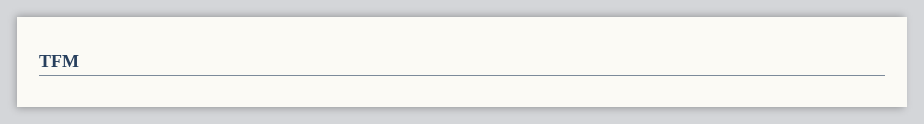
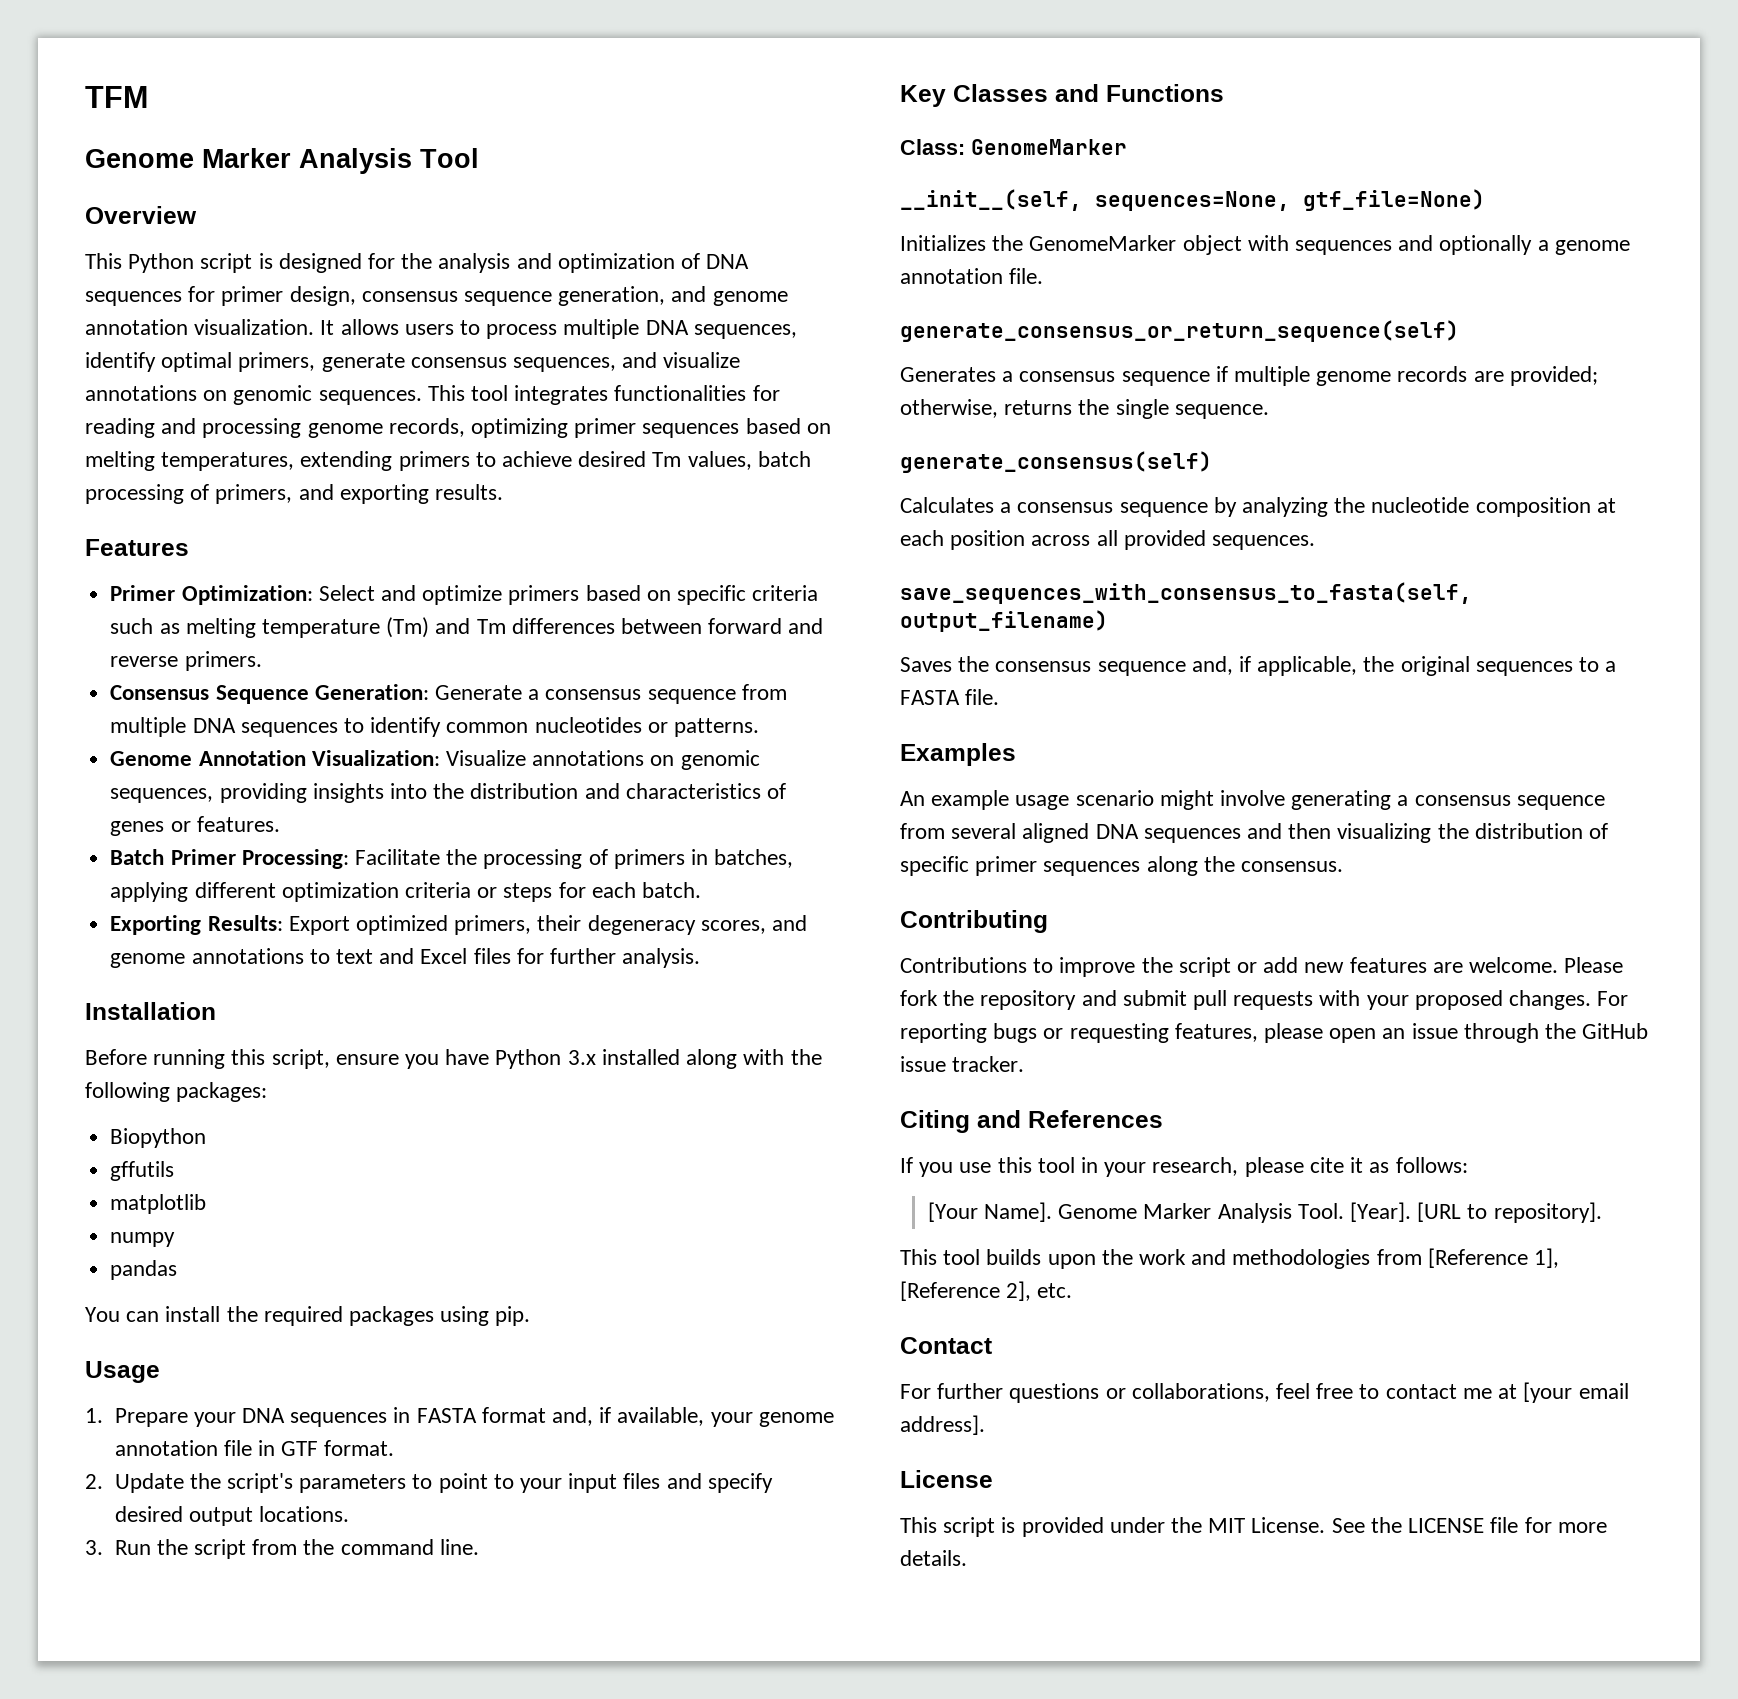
+ Genome Marker Analysis Tool
+ Overview
+ This Python script is designed for the analysis and optimization of DNA sequences for primer design, consensus sequence generation, and genome annotation visualization. It allows users to process multiple DNA sequences, identify optimal primers, generate consensus sequences, and visualize annotations on genomic sequences. This tool integrates functionalities for reading and processing genome records, optimizing primer sequences based on melting temperatures, extending primers to achieve desired Tm values, batch processing of primers, and exporting results.
+ Features
+ Primer Optimization: Select and optimize primers based on specific criteria such as melting temperature (Tm) and Tm differences between forward and reverse primers.
+ Consensus Sequence Generation: Generate a consensus sequence from multiple DNA sequences to identify common nucleotides or patterns.
+ Genome Annotation Visualization: Visualize annotations on genomic sequences, providing insights into the distribution and characteristics of genes or features.
+ Batch Primer Processing: Facilitate the processing of primers in batches, applying different optimization criteria or steps for each batch.
+ Exporting Results: Export optimized primers, their degeneracy scores, and genome annotations to text and Excel files for further analysis.
+ Installation
+ Before running this script, ensure you have Python 3.x installed along with the following packages:
+ Biopython
+ gffutils
+ matplotlib
+ numpy
+ pandas
+ You can install the required packages using pip.
+ Usage
+ 1. Prepare your DNA sequences in FASTA format and, if available, your genome annotation file in GTF format.
+ 2. Update the script's parameters to point to your input files and specify desired output locations.
+ 3. Run the script from the command line.
+ Key Classes and Functions
+ Class: GenomeMarker
+ __init__(self, sequences=None, gtf_file=None)
+ Initializes the GenomeMarker object with sequences and optionally a genome annotation file.
+ generate_consensus_or_return_sequence(self)
+ Generates a consensus sequence if multiple genome records are provided; otherwise, returns the single sequence.
+ generate_consensus(self)
+ Calculates a consensus sequence by analyzing the nucleotide composition at each position across all provided sequences.
+ save_sequences_with_consensus_to_fasta(self, output_filename)
+ Saves the consensus sequence and, if applicable, the original sequences to a FASTA file.
+ Examples
+ An example usage scenario might involve generating a consensus sequence from several aligned DNA sequences and then visualizing the distribution of specific primer sequences along the consensus.
+ Contributing
+ Contributions to improve the script or add new features are welcome. Please fork the repository and submit pull requests with your proposed changes. For reporting bugs or requesting features, please open an issue through the GitHub issue tracker.
+ Citing and References
+ If you use this tool in your research, please cite it as follows:
+ [Your Name]. Genome Marker Analysis Tool. [Year]. [URL to repository].
+ This tool builds upon the work and methodologies from [Reference 1], [Reference 2], etc.
+ Contact
+ For further questions or collaborations, feel free to contact me at [your email address].
+ License
+ This script is provided under the MIT License. See the LICENSE file for more details.

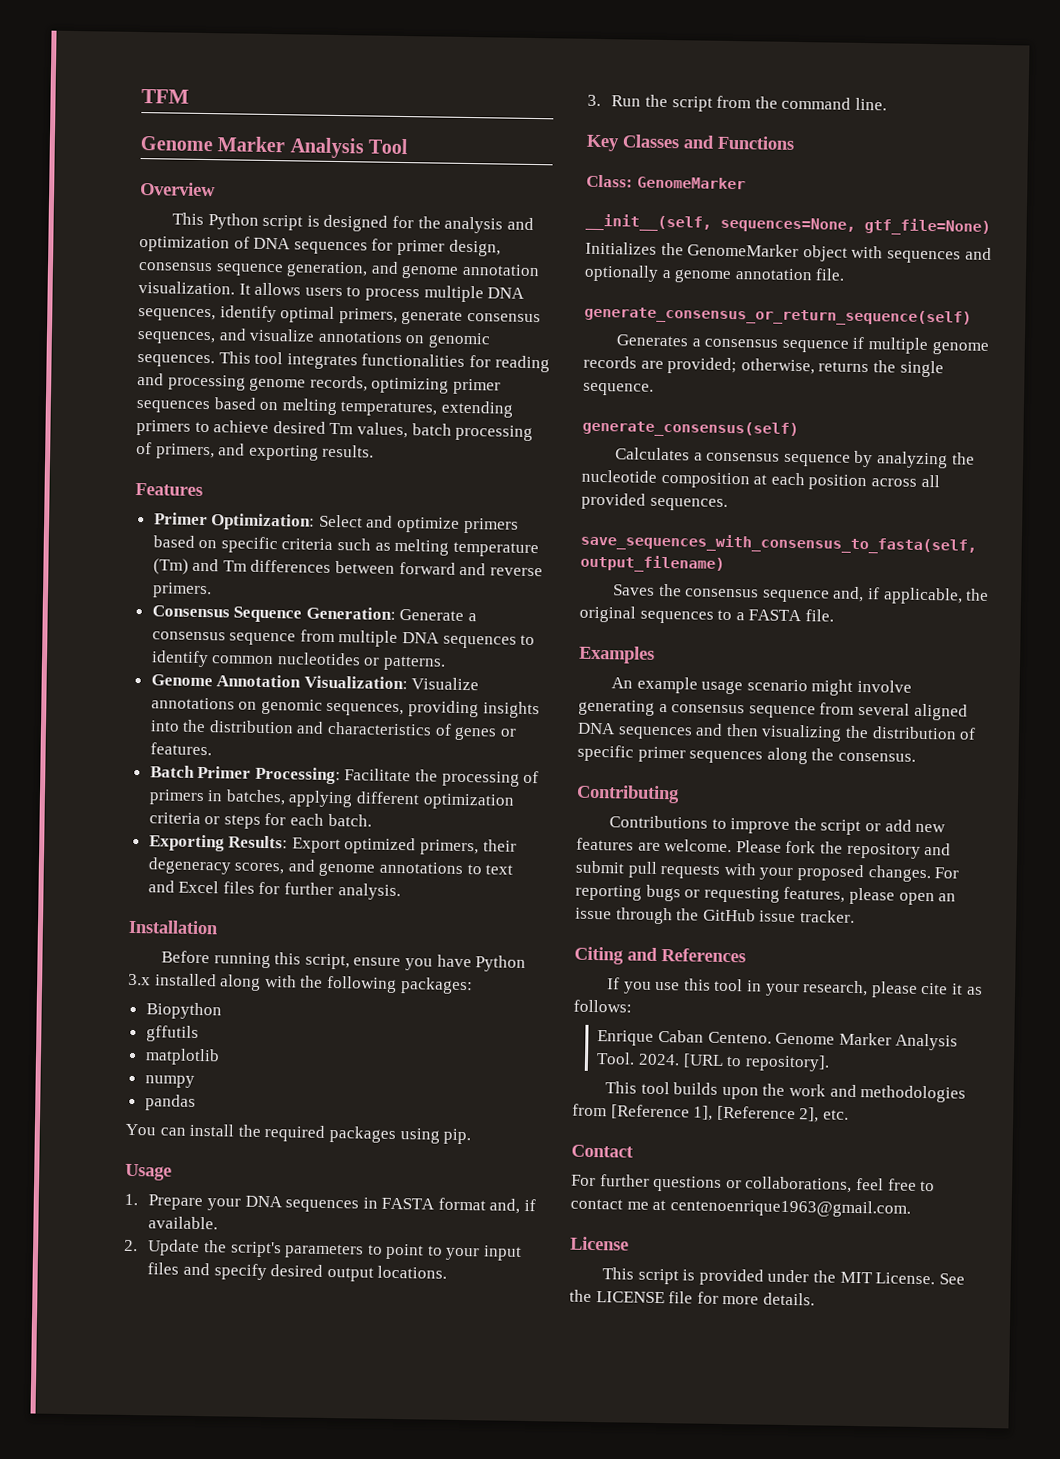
- 1. Prepare your DNA sequences in FASTA format and, if available, your genome annotation file in GTF format.
+ 1. Prepare your DNA sequences in FASTA format and, if available.
- [Your Name].
+ Enrique Caban Centeno.
- [Year].
+ 2024.
- For further questions or collaborations, feel free to contact me at [your email address].
+ For further questions or collaborations, feel free to contact me at centenoenrique1963@gmail.com.

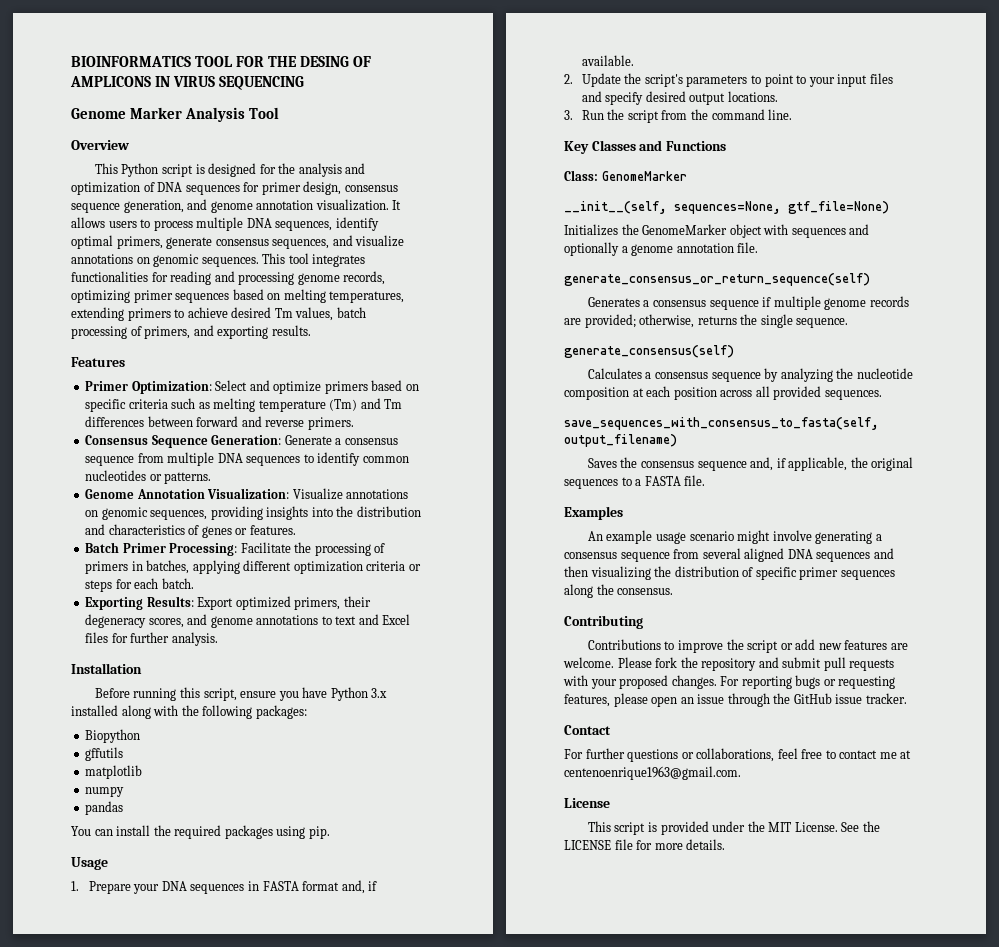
- TFM
+ BIOINFORMATICS TOOL FOR THE DESING OF AMPLICONS IN VIRUS SEQUENCING
- Citing and References
- If you use this tool in your research, please cite it as follows:
- Enrique Caban Centeno. Genome Marker Analysis Tool. 2024. [URL to repository].
- This tool builds upon the work and methodologies from [Reference 1], [Reference 2], etc.

